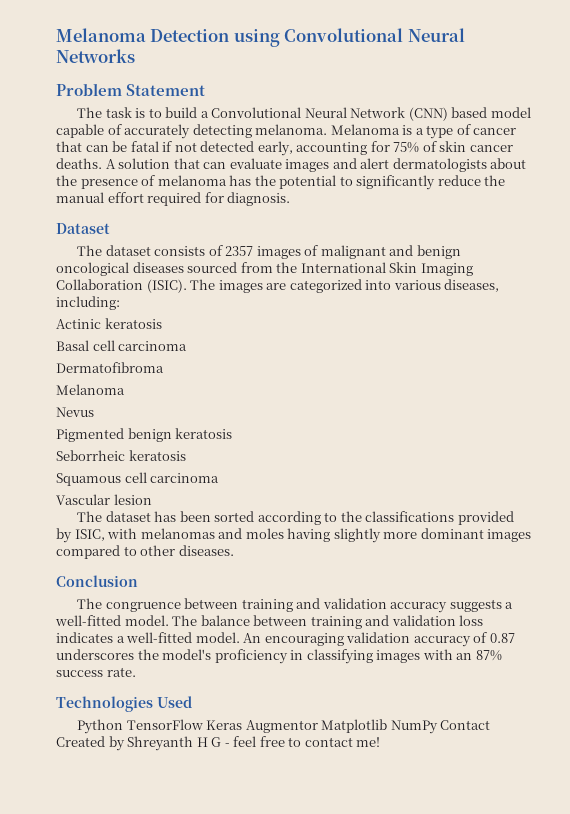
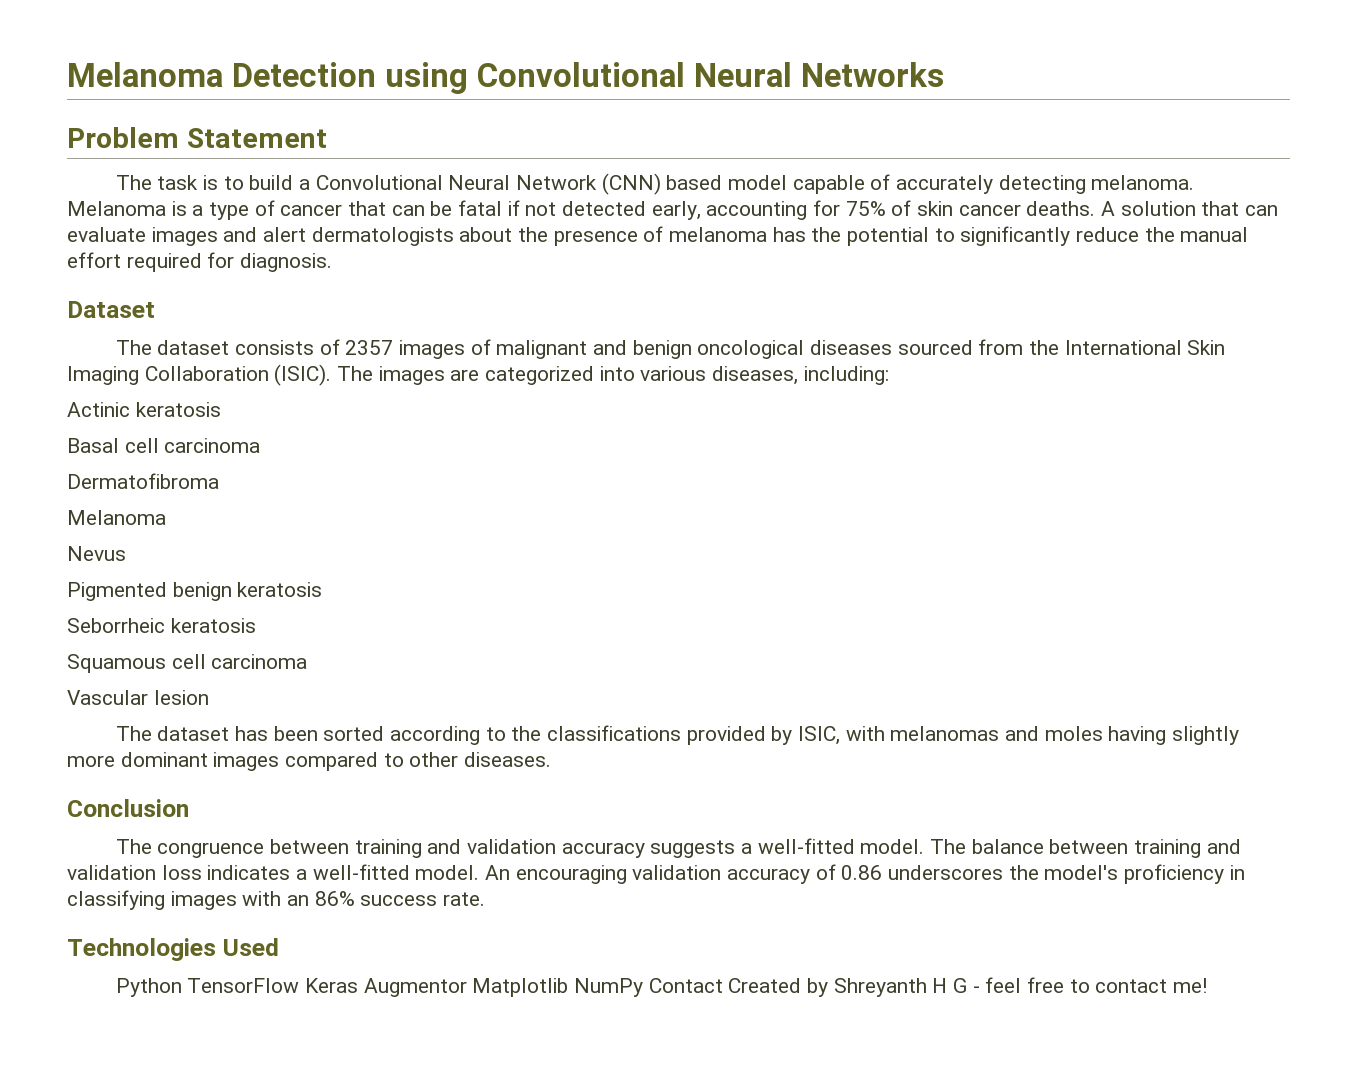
- An encouraging validation accuracy of 0.87 underscores the model's proficiency in classifying images with an 87% success rate.
+ An encouraging validation accuracy of 0.86 underscores the model's proficiency in classifying images with an 86% success rate.

